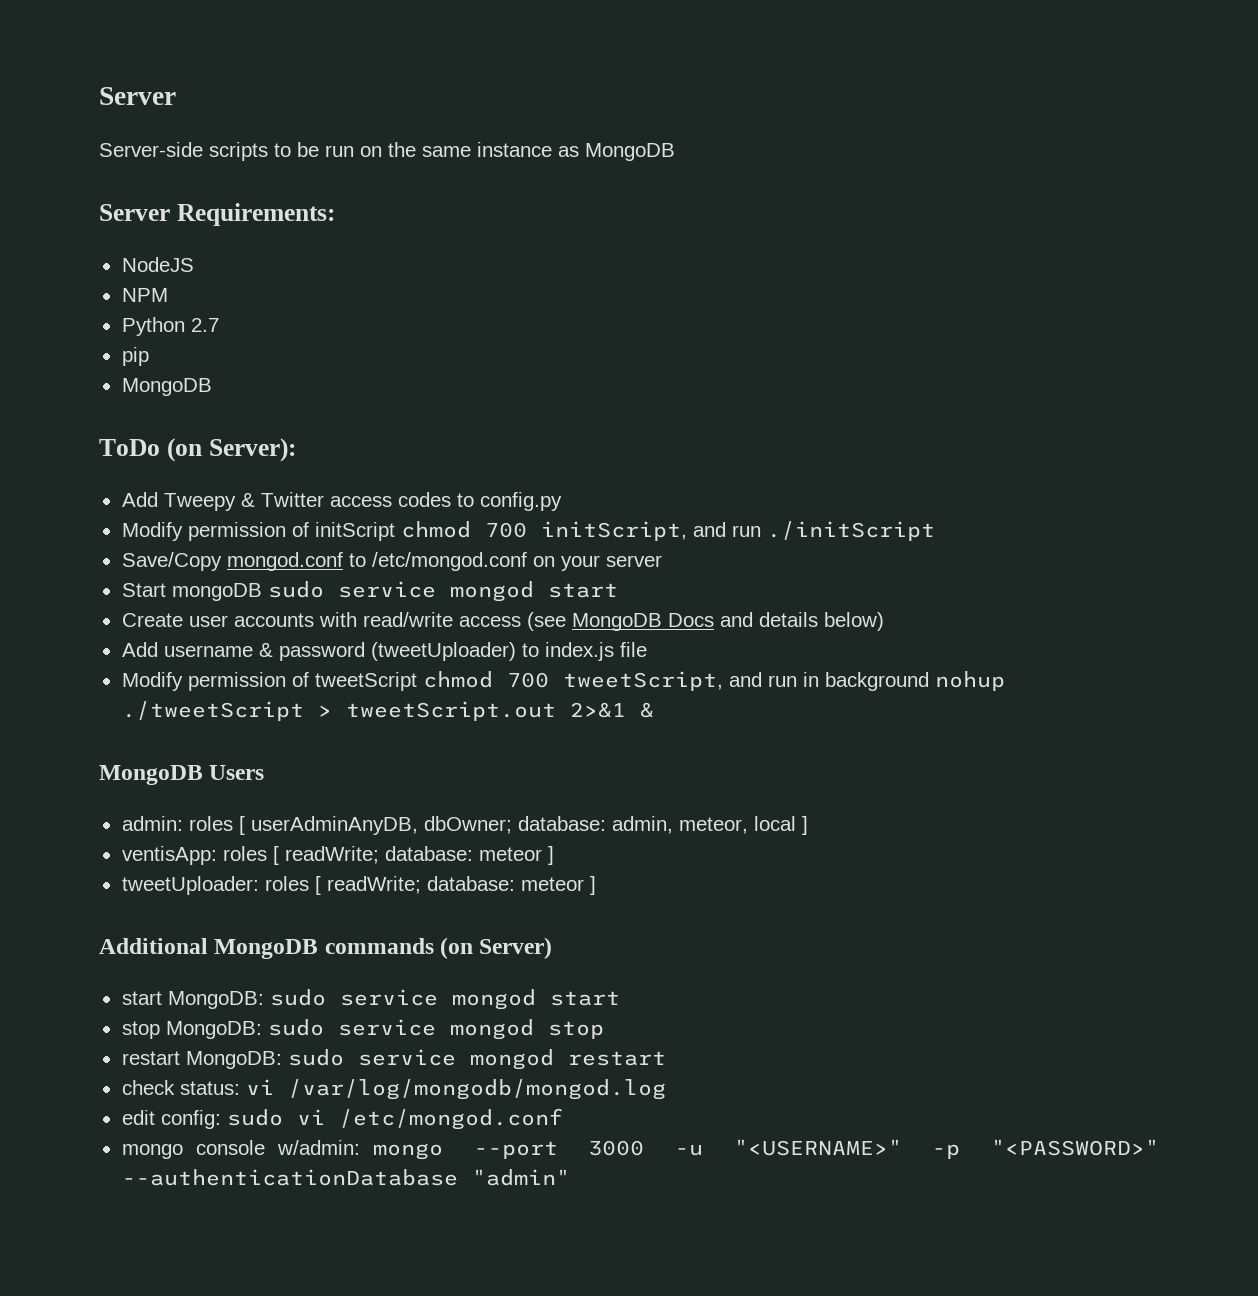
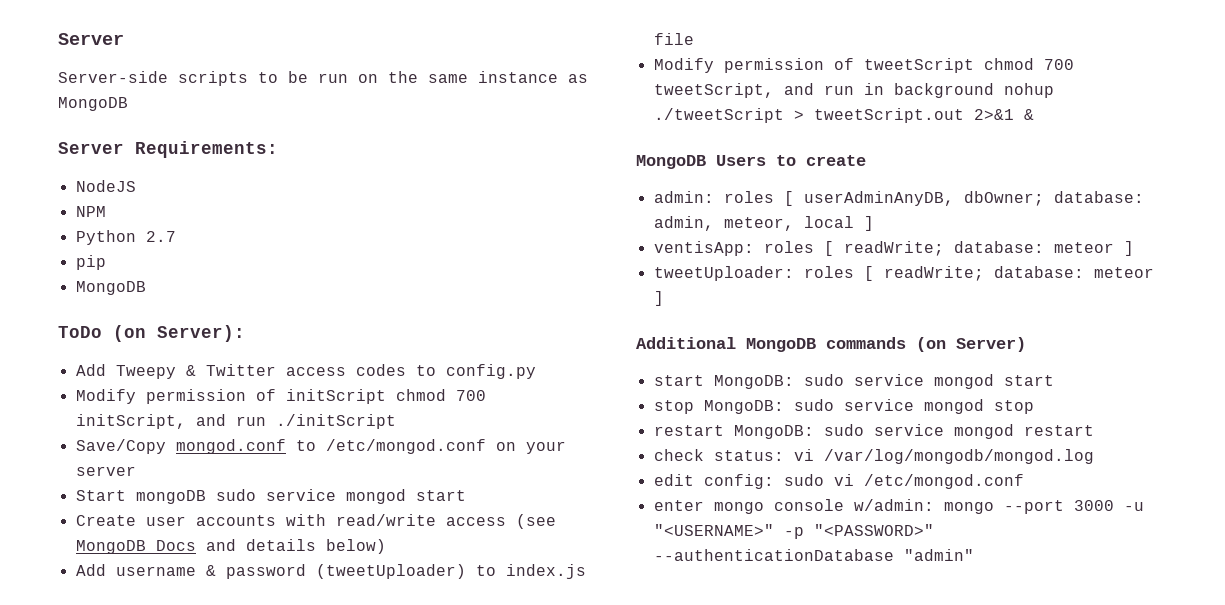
- MongoDB Users
+ MongoDB Users to create
- mongo console w/admin: mongo --port 3000 -u "<USERNAME>" -p "<PASSWORD>" --authenticationDatabase "admin"
+ enter mongo console w/admin: mongo --port 3000 -u "<USERNAME>" -p "<PASSWORD>" --authenticationDatabase "admin"

